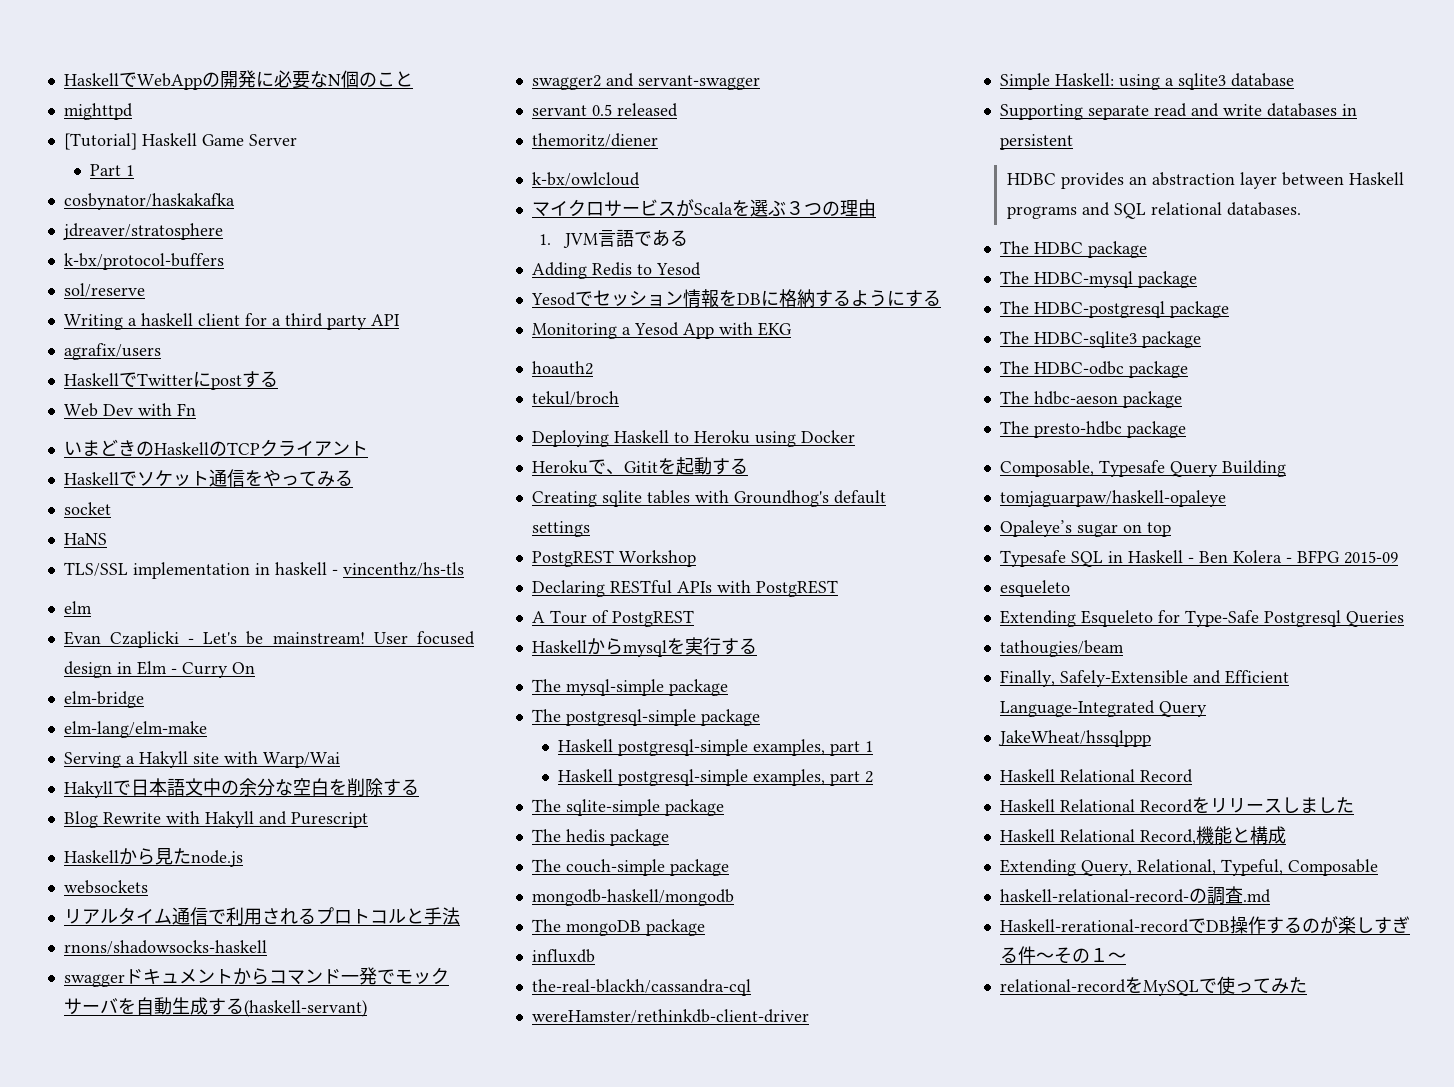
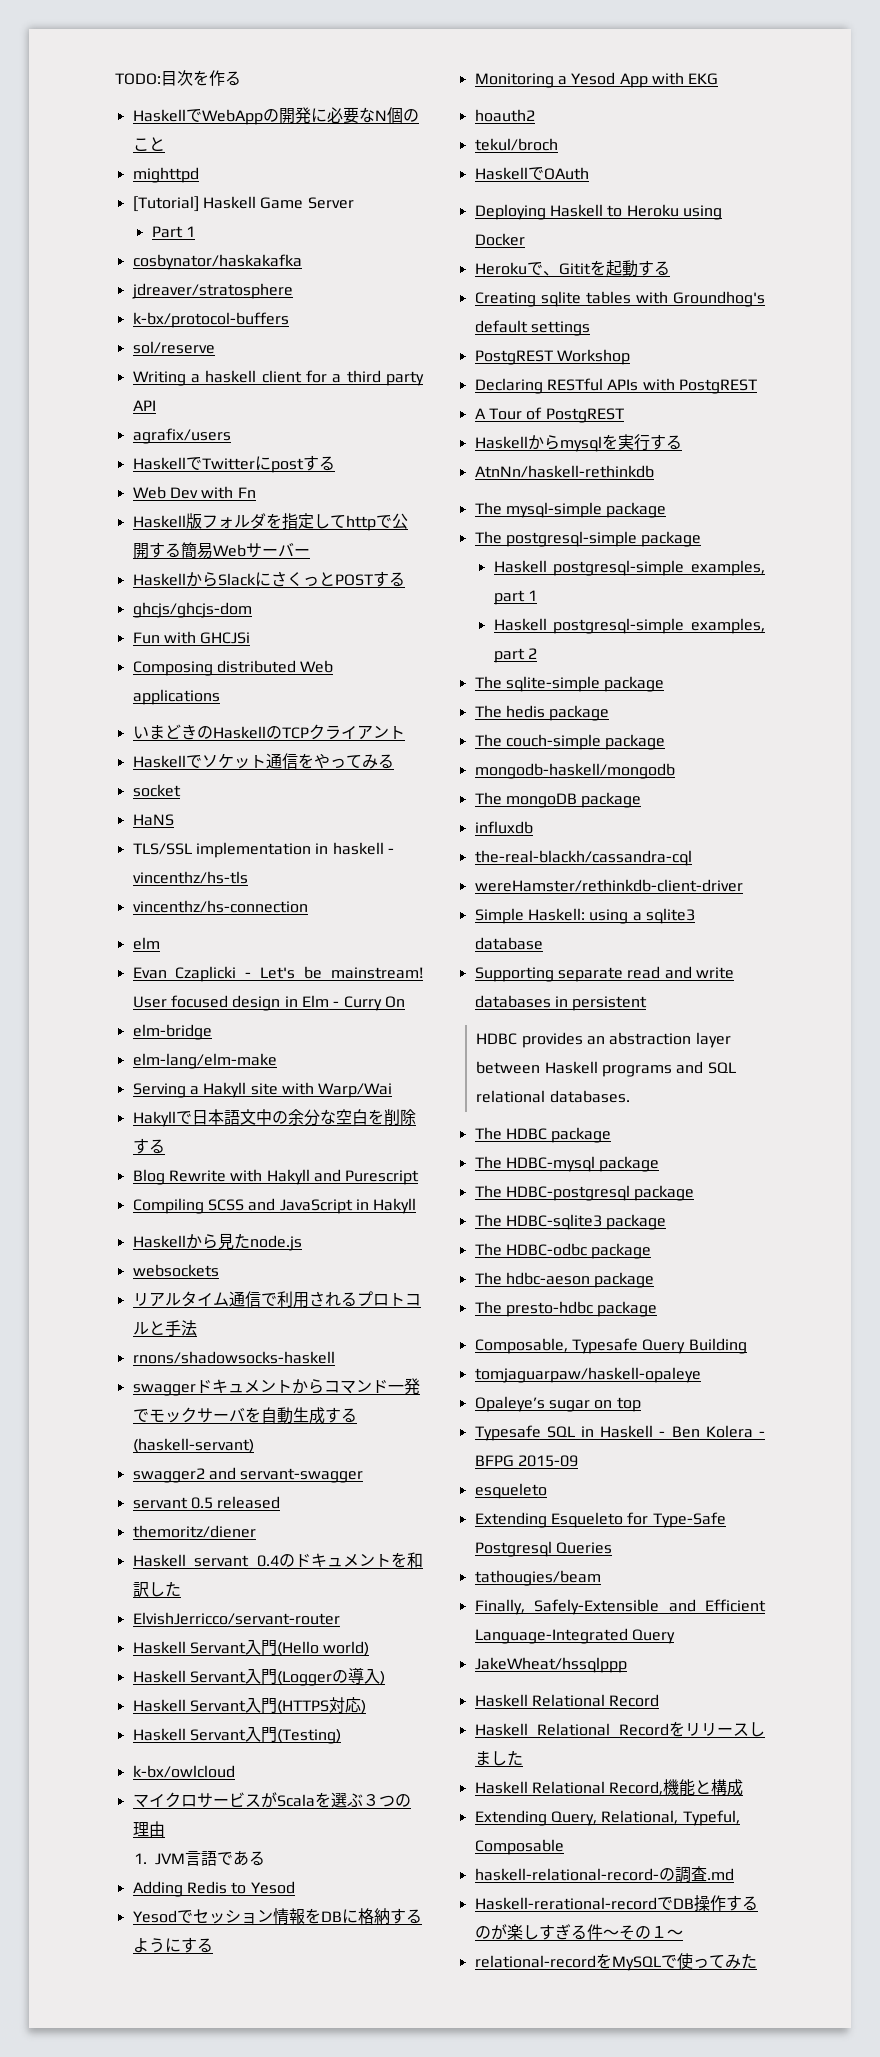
+ TODO:目次を作る
+ Haskell版フォルダを指定してhttpで公開する簡易Webサーバー
+ HaskellからSlackにさくっとPOSTする
+ ghcjs/ghcjs-dom
+ Fun with GHCJSi
+ Composing distributed Web applications
+ vincenthz/hs-connection
+ Compiling SCSS and JavaScript in Hakyll
+ Haskell servant 0.4のドキュメントを和訳した
+ ElvishJerricco/servant-router
+ Haskell Servant入門(Hello world)
+ Haskell Servant入門(Loggerの導入)
+ Haskell Servant入門(HTTPS対応)
+ Haskell Servant入門(Testing)
+ HaskellでOAuth
+ AtnNn/haskell-rethinkdb

